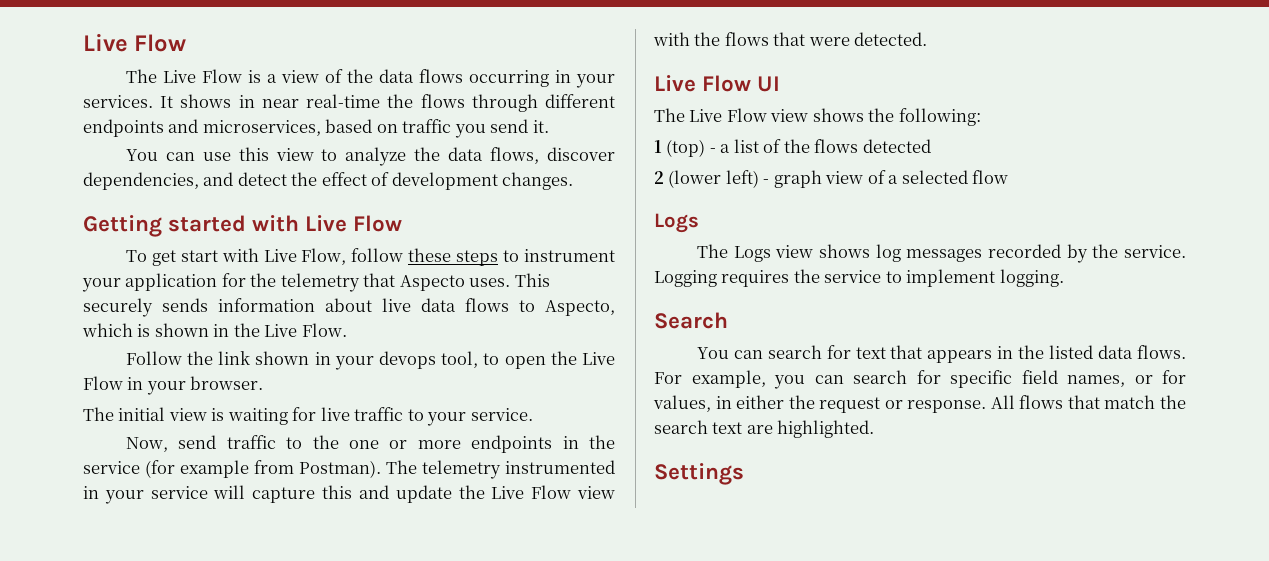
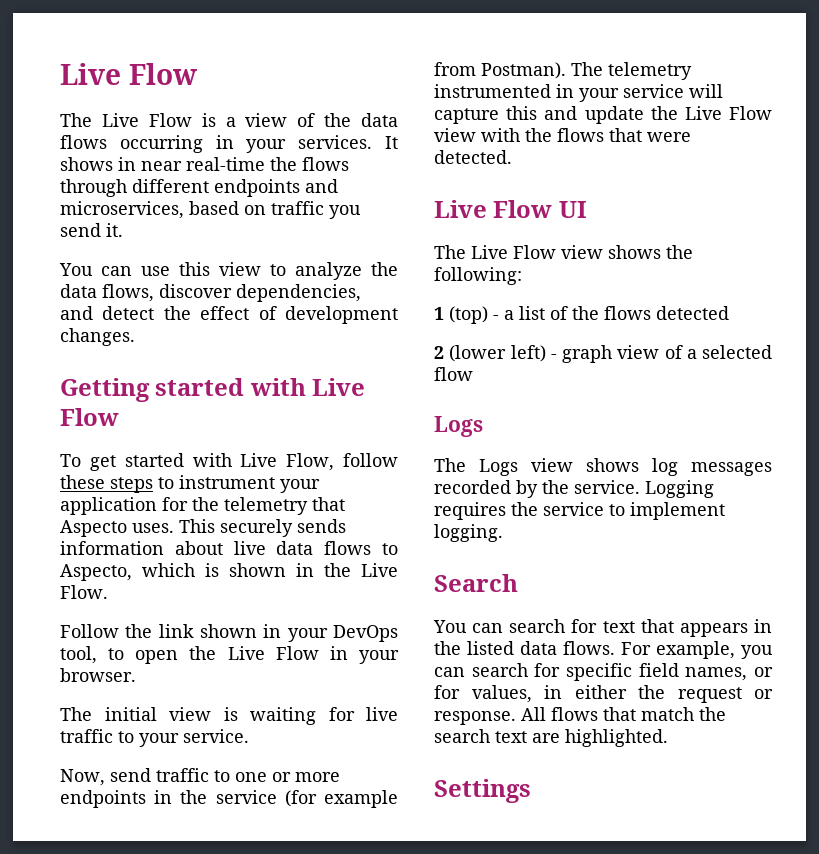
- To get start with Live Flow, follow these steps to instrument your application for the telemetry that Aspecto uses.
+ To get started with Live Flow, follow these steps to instrument your application for the telemetry that Aspecto uses.
- Follow the link shown in your devops tool, to open the Live Flow in your browser.
+ Follow the link shown in your DevOps tool, to open the Live Flow in your browser.
- Now, send traffic to the one or more endpoints in the service (for example from Postman).
+ Now, send traffic to one or more endpoints in the service (for example from Postman).

